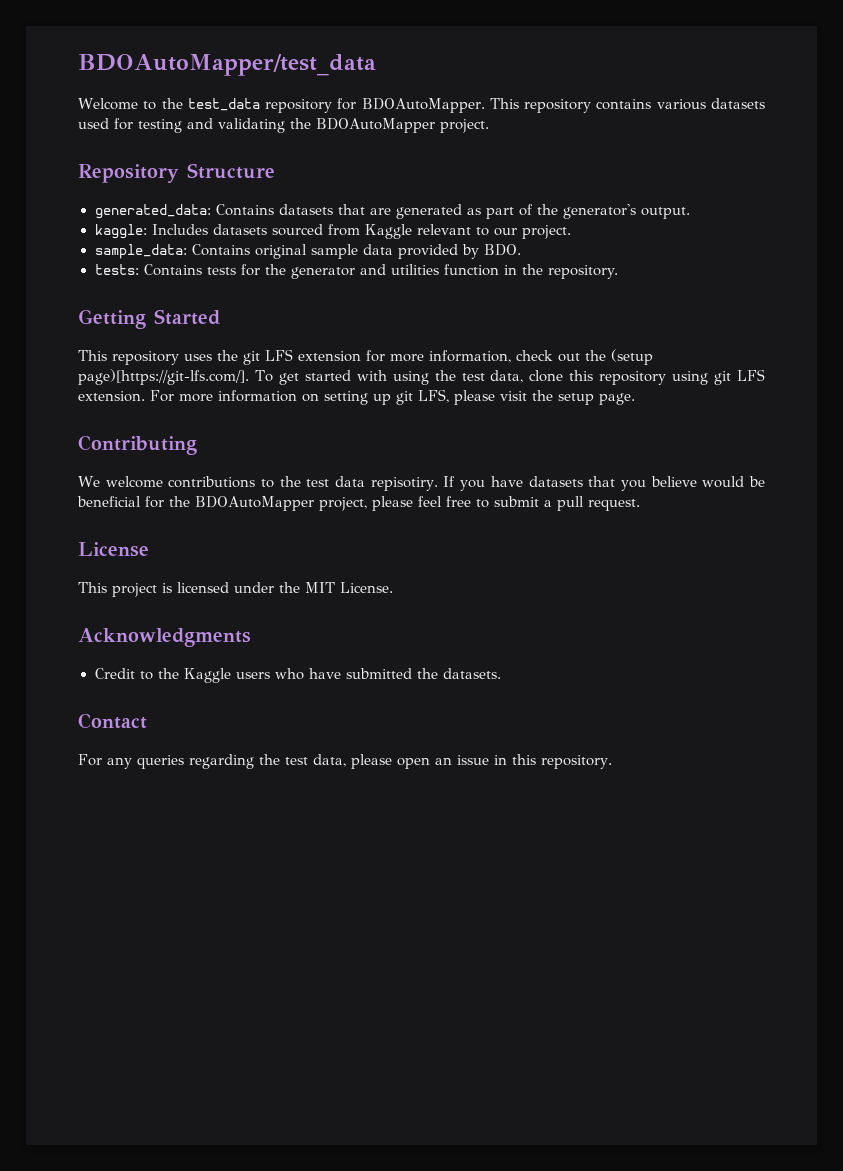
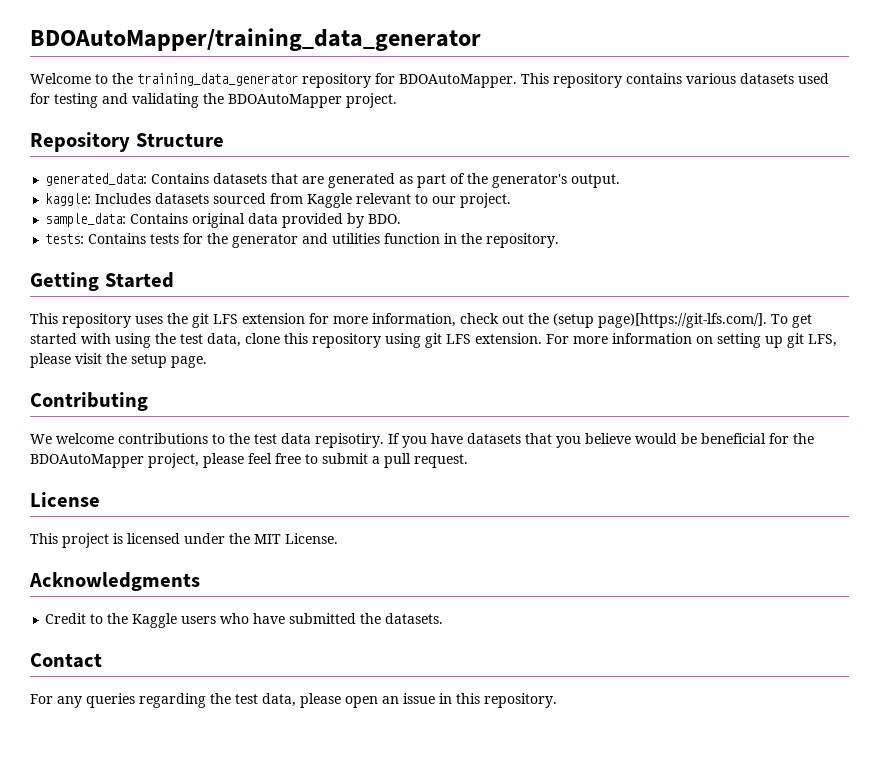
- BDOAutoMapper/test_data
+ BDOAutoMapper/training_data_generator
- Welcome to the test_data repository for BDOAutoMapper.
+ Welcome to the training_data_generator repository for BDOAutoMapper.
- sample_data: Contains original sample data provided by BDO.
+ sample_data: Contains original data provided by BDO.

